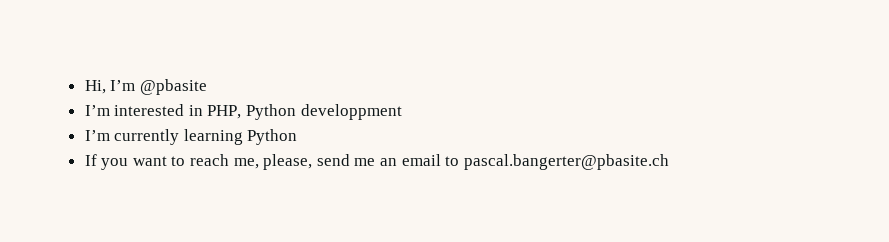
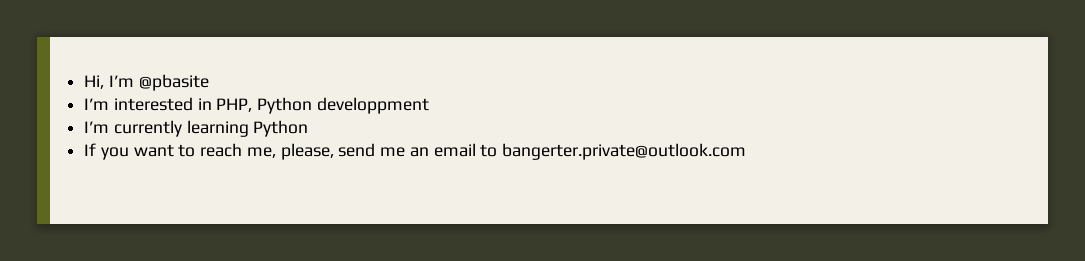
- If you want to reach me, please, send me an email to pascal.bangerter@pbasite.ch
+ If you want to reach me, please, send me an email to bangerter.private@outlook.com

